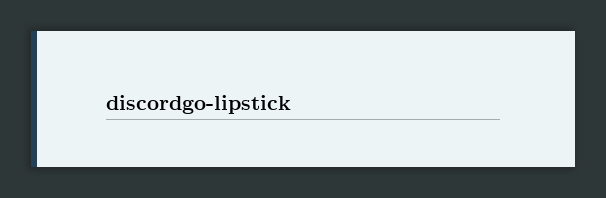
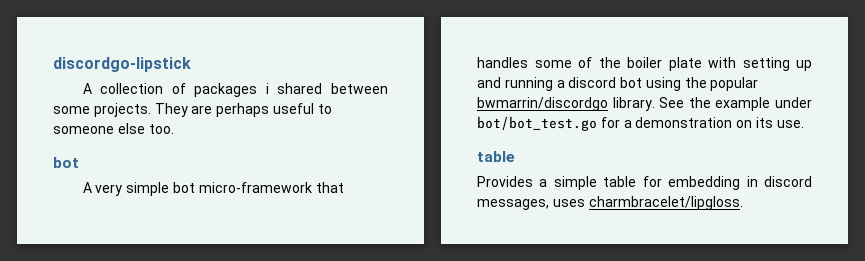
+ A collection of packages i shared between some projects. They are perhaps useful to someone else too.
+ bot
+ A very simple bot micro-framework that handles some of the boiler plate with setting up and running a discord bot using the popular bwmarrin/discordgo library. See the example under bot/bot_test.go for a demonstration on its use.
+ table
+ Provides a simple table for embedding in discord messages, uses charmbracelet/lipgloss.

